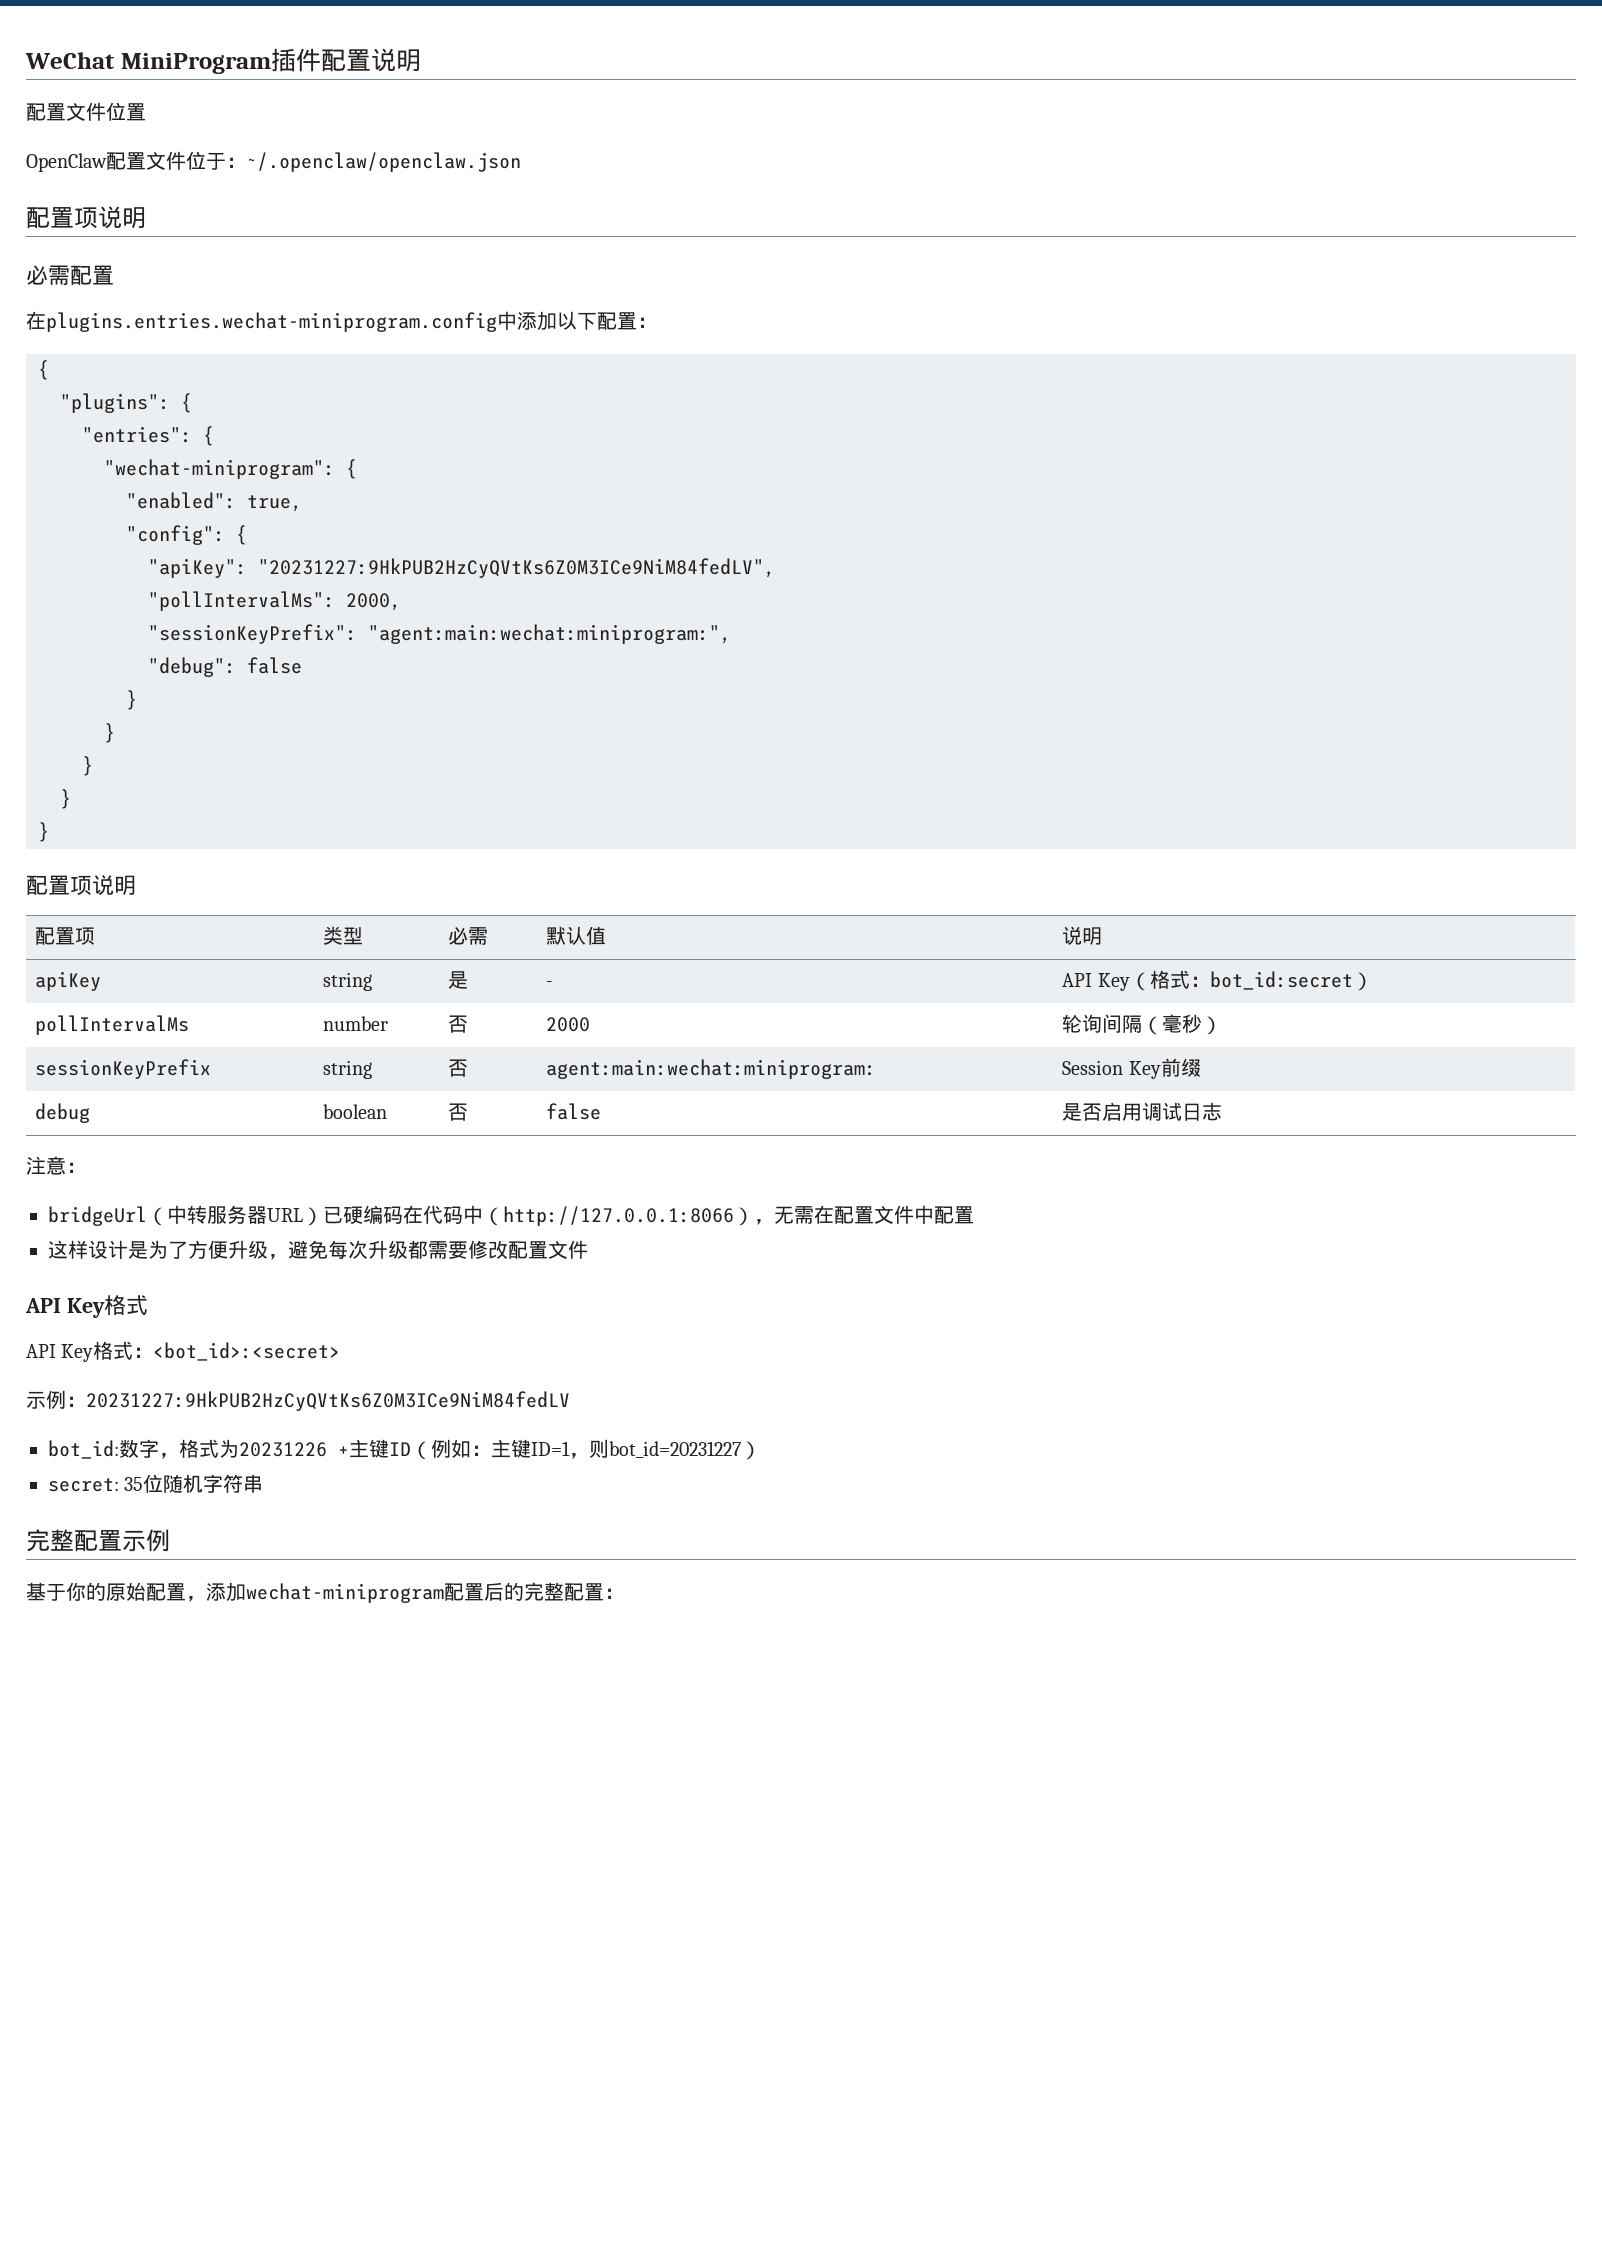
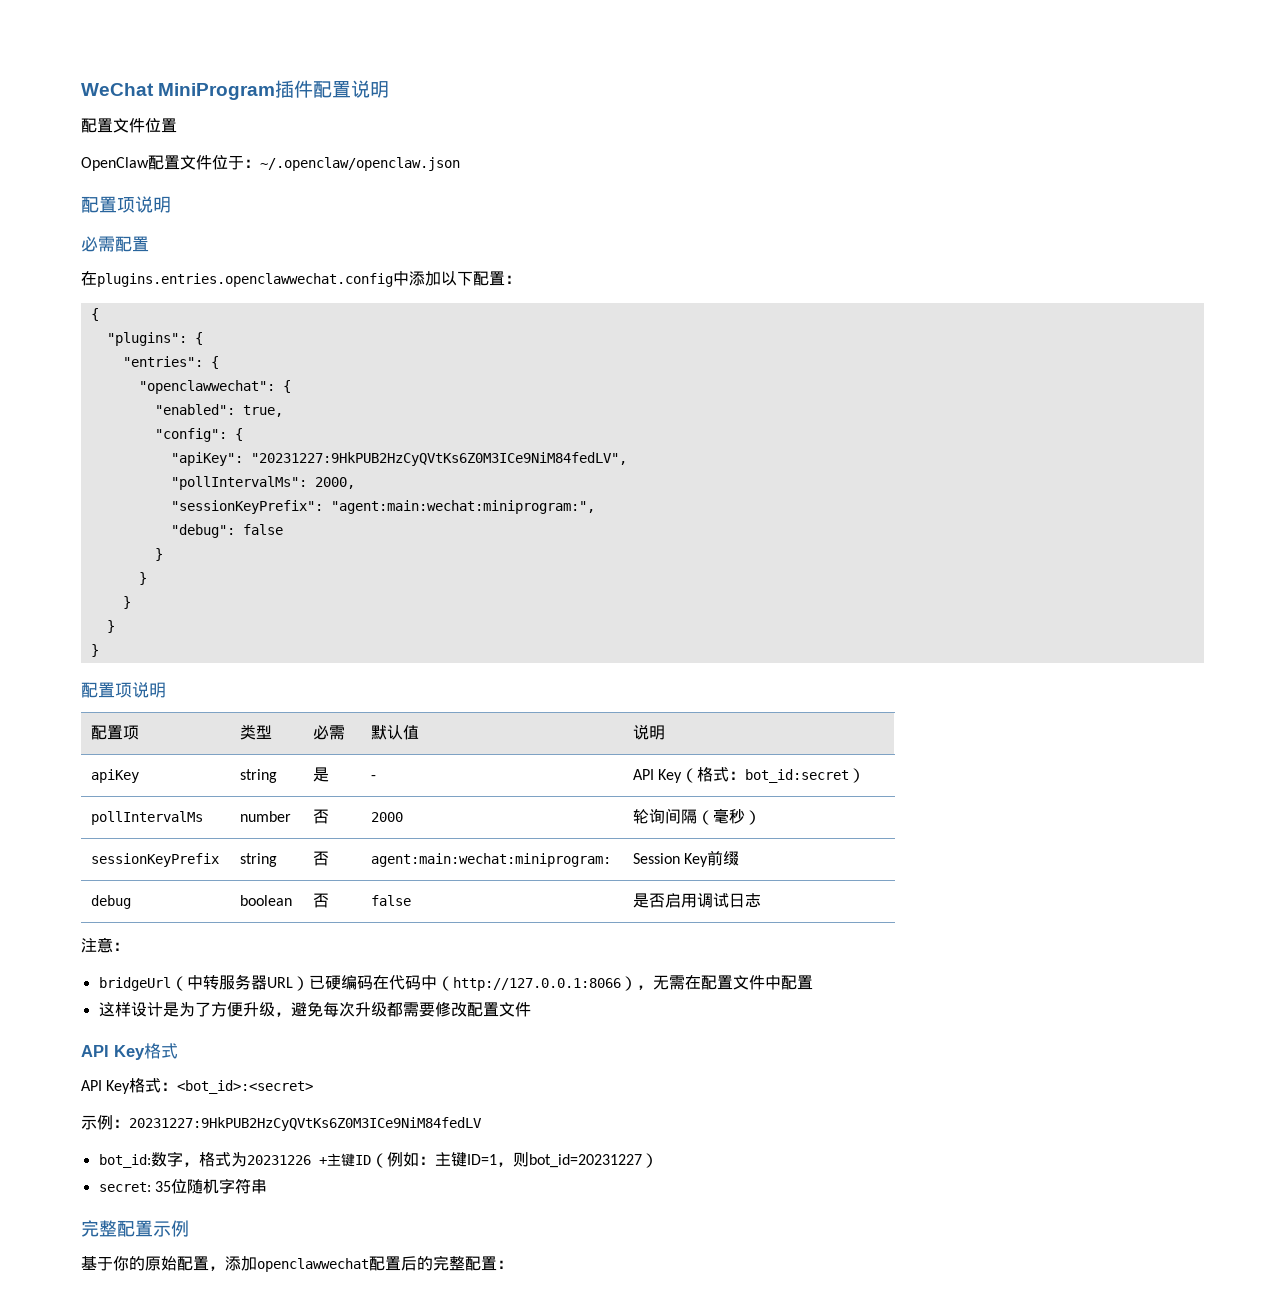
- 在plugins.entries.wechat-miniprogram.config中添加以下配置：
+ 在plugins.entries.openclawwechat.config中添加以下配置：
- "wechat-miniprogram": {
+ "openclawwechat": {
- 基于你的原始配置，添加wechat-miniprogram配置后的完整配置：
+ 基于你的原始配置，添加openclawwechat配置后的完整配置：

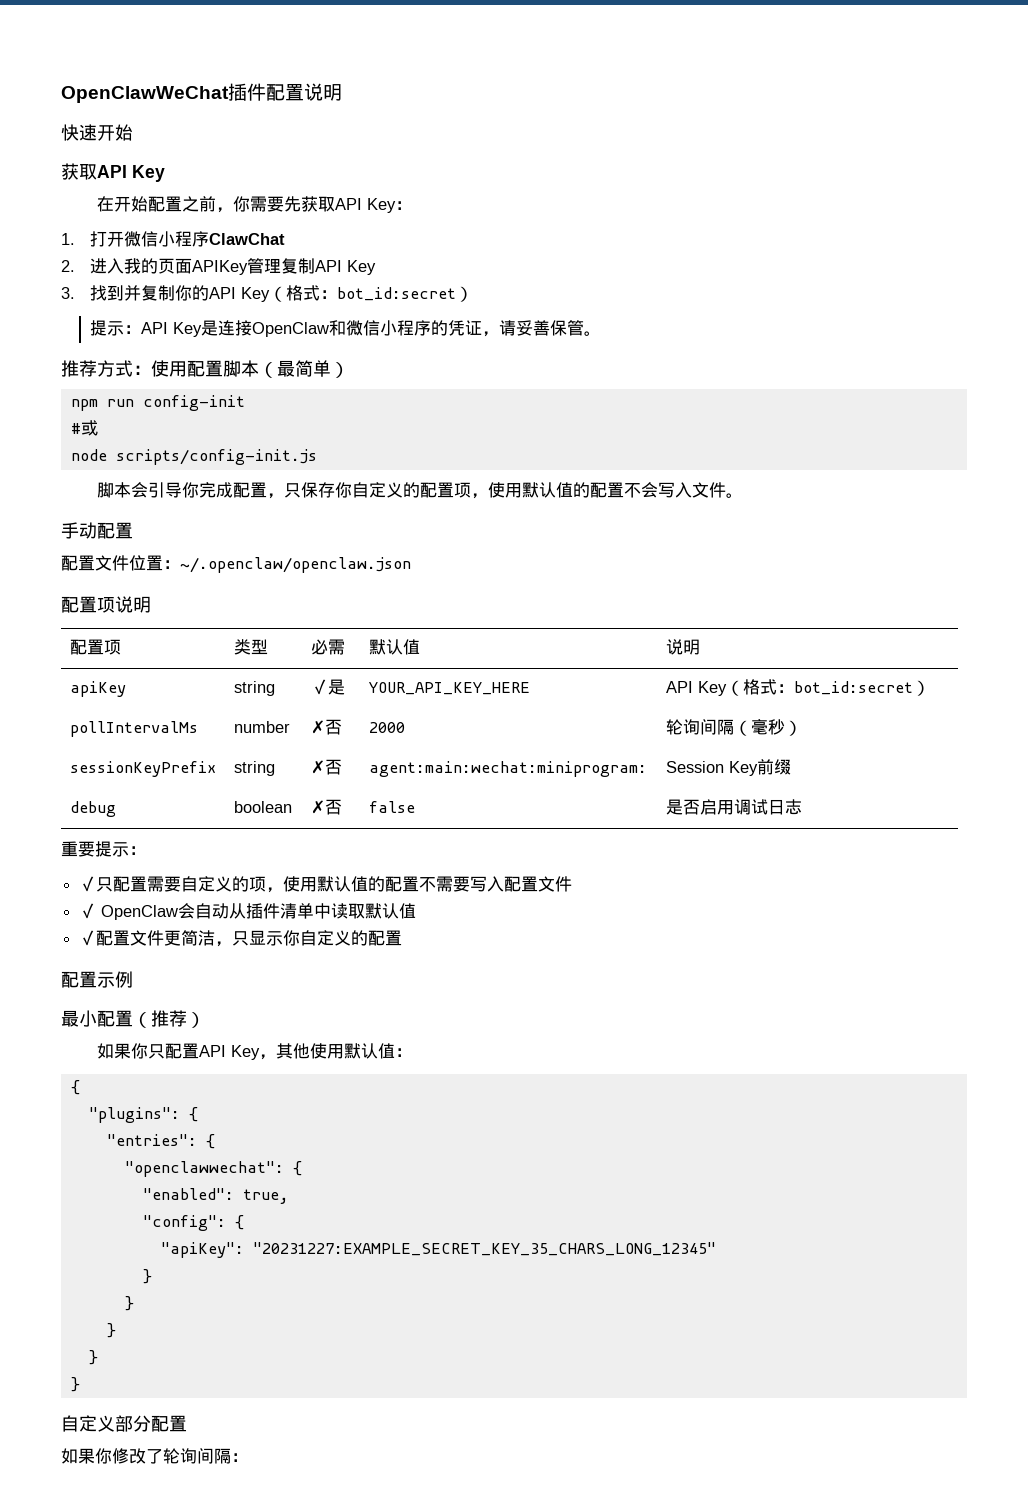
- WeChat MiniProgram插件配置说明
+ OpenClawWeChat插件配置说明
+ 快速开始
+ 获取API Key
+ 在开始配置之前，你需要先获取API Key：
+ 1.打开微信小程序ClawChat
+ 2.进入我的页面APIKey管理复制API Key
+ 3.找到并复制你的API Key（格式：bot_id:secret）
+ 提示：API Key是连接OpenClaw和微信小程序的凭证，请妥善保管。
+ 推荐方式：使用配置脚本（最简单）
+ npm run config-init
+ #或
+ node scripts/config-init.js
+ 脚本会引导你完成配置，只保存你自定义的配置项，使用默认值的配置不会写入文件。
+ 手动配置
- 配置文件位置
- OpenClaw配置文件位于：~/.openclaw/openclaw.json
+ 配置文件位置：~/.openclaw/openclaw.json
- 必需配置
- 在plugins.entries.openclawwechat.config中添加以下配置：
- {
- "plugins": {
- "entries": {
- "openclawwechat": {
- "enabled": true,
- "config": {
- "apiKey": "20231227:9HkPUB2HzCyQVtKs6Z0M3ICe9NiM84fedLV",
- "pollIntervalMs": 2000,
- "sessionKeyPrefix": "agent:main:wechat:miniprogram:",
- "debug": false
- }
- }
- }
- }
- }
- 配置项说明
- apiKey | string | 是 | - | API Key（格式：bot_id:secret）
+ apiKey | string | ✓是 | YOUR_API_KEY_HERE | API Key（格式：bot_id:secret）
- pollIntervalMs | number | 否 | 2000 | 轮询间隔（毫秒）
+ pollIntervalMs | number | ✗否 | 2000 | 轮询间隔（毫秒）
- sessionKeyPrefix | string | 否 | agent:main:wechat:miniprogram: | Session Key前缀
+ sessionKeyPrefix | string | ✗否 | agent:main:wechat:miniprogram: | Session Key前缀
- debug | boolean | 否 | false | 是否启用调试日志
+ debug | boolean | ✗否 | false | 是否启用调试日志
- 注意：
- bridgeUrl（中转服务器URL）已硬编码在代码中（http://127.0.0.1:8066），无需在配置文件中配置
- 这样设计是为了方便升级，避免每次升级都需要修改配置文件
- API Key格式
- API Key格式：<bot_id>:<secret>
- 示例：20231227:9HkPUB2HzCyQVtKs6Z0M3ICe9NiM84fedLV
- bot_id:数字，格式为20231226 +主键ID（例如：主键ID=1，则bot_id=20231227）
- secret: 35位随机字符串
- 完整配置示例
- 基于你的原始配置，添加openclawwechat配置后的完整配置：
+ 重要提示：
+ ✓只配置需要自定义的项，使用默认值的配置不需要写入配置文件
+ ✓ OpenClaw会自动从插件清单中读取默认值
+ ✓配置文件更简洁，只显示你自定义的配置
+ 配置示例
+ 最小配置（推荐）
+ 如果你只配置API Key，其他使用默认值：
+ {
+ "plugins": {
+ "entries": {
+ "openclawwechat": {
+ "enabled": true,
+ "config": {
+ "apiKey": "20231227:EXAMPLE_SECRET_KEY_35_CHARS_LONG_12345"
+ }
+ }
+ }
+ }
+ }
+ 自定义部分配置
+ 如果你修改了轮询间隔：

